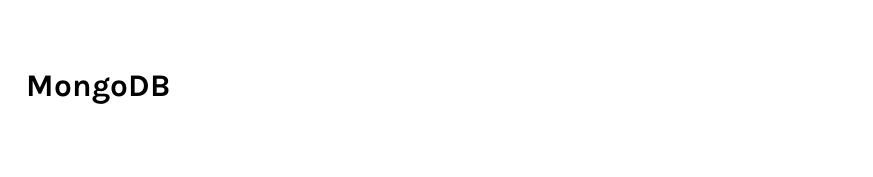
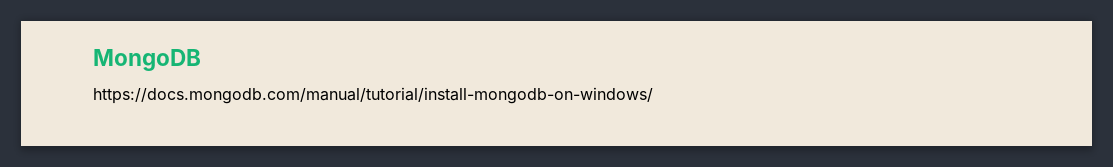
+ https://docs.mongodb.com/manual/tutorial/install-mongodb-on-windows/

